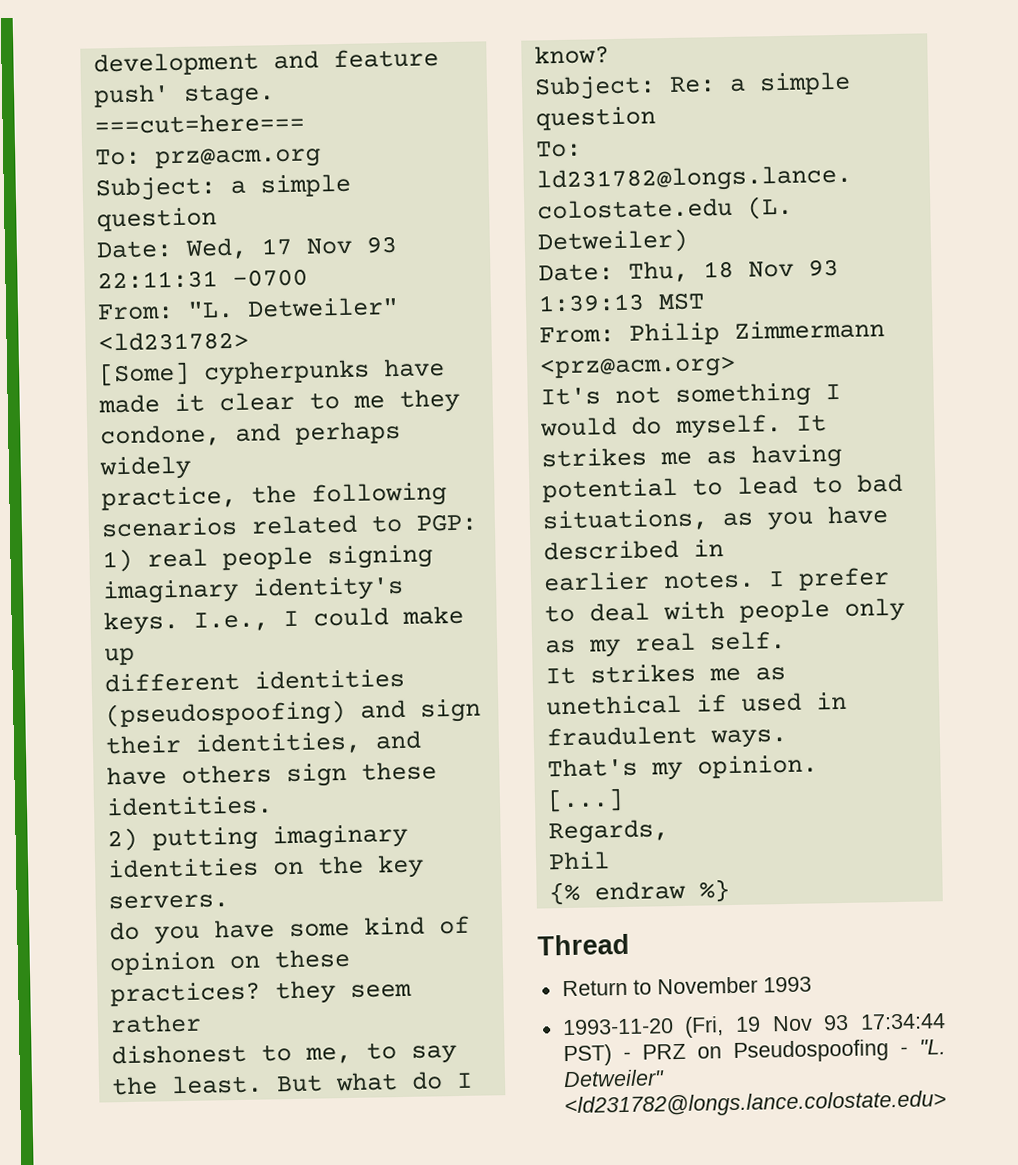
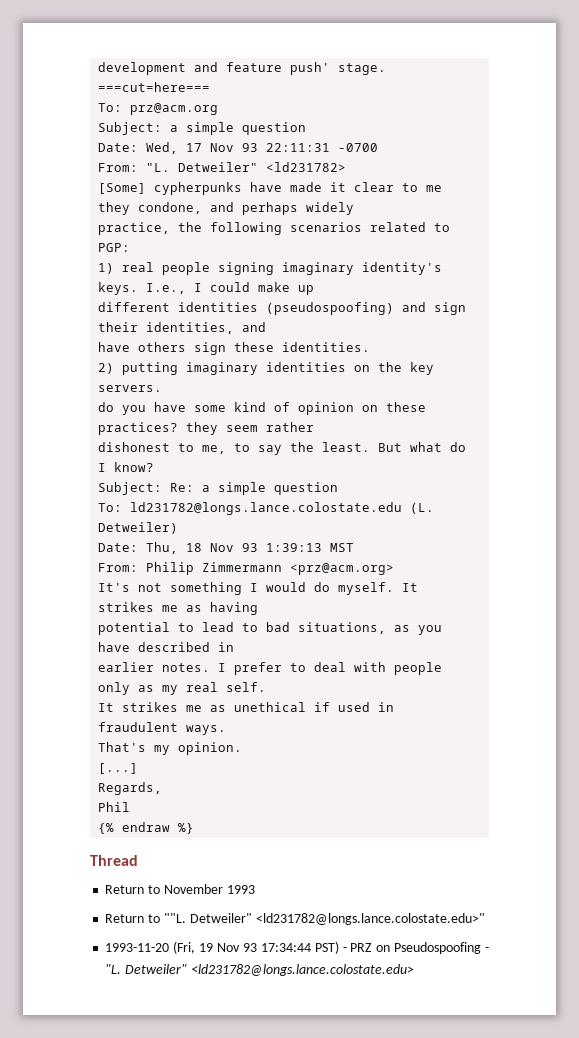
+ Return to ""L. Detweiler" <ld231782@longs.lance.colostate.edu>"

